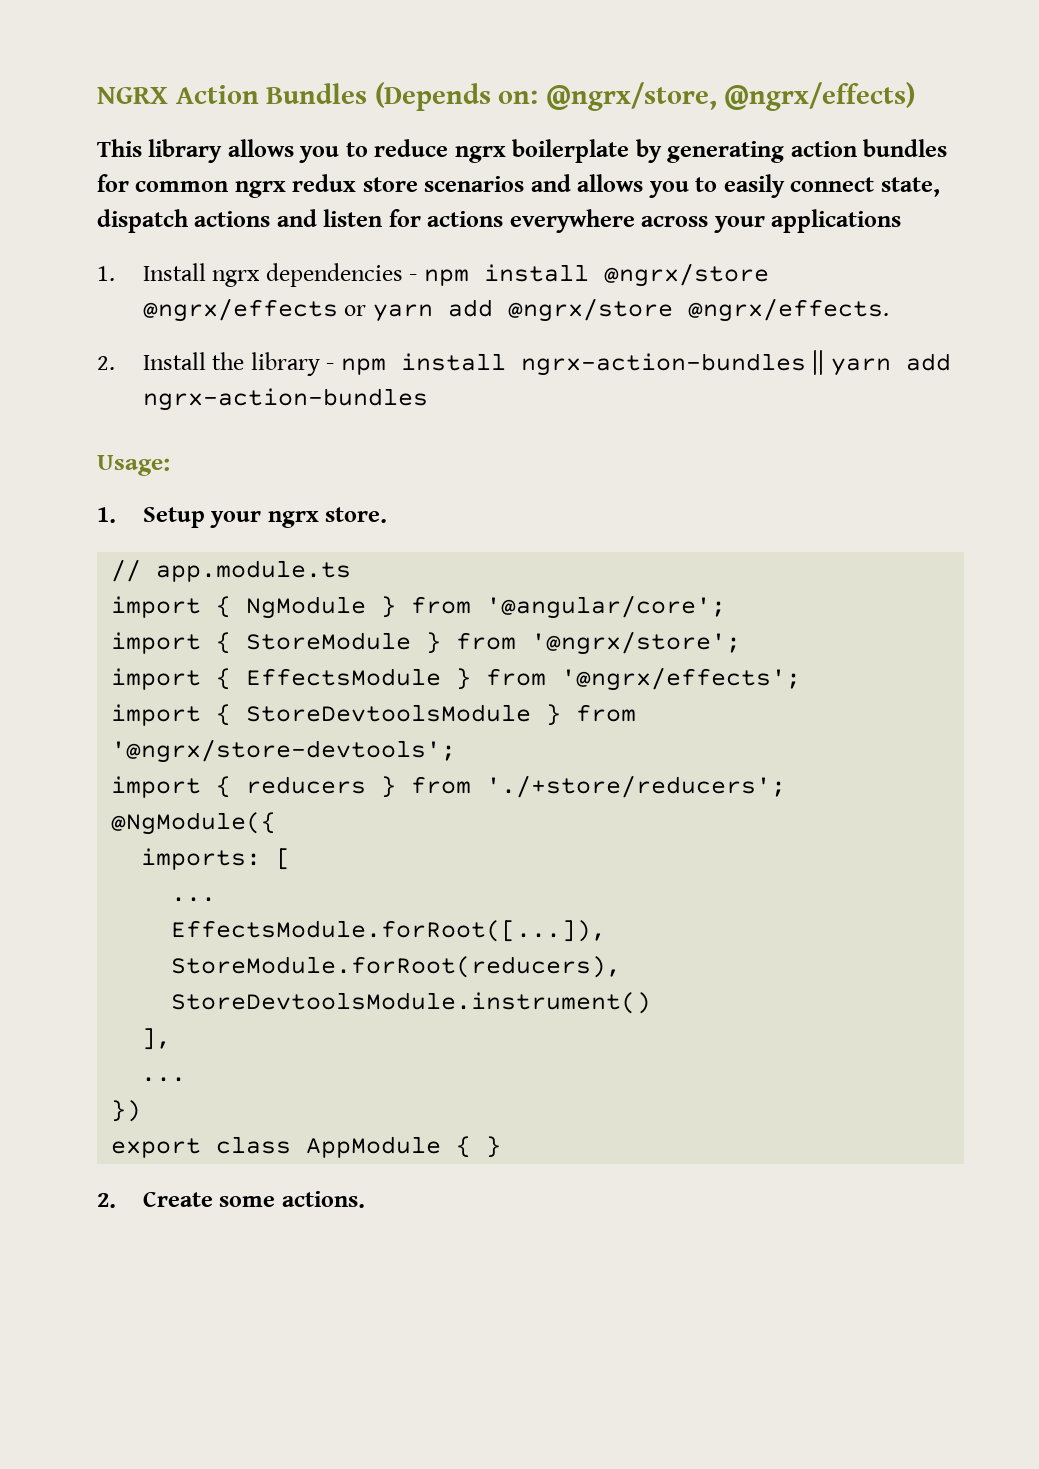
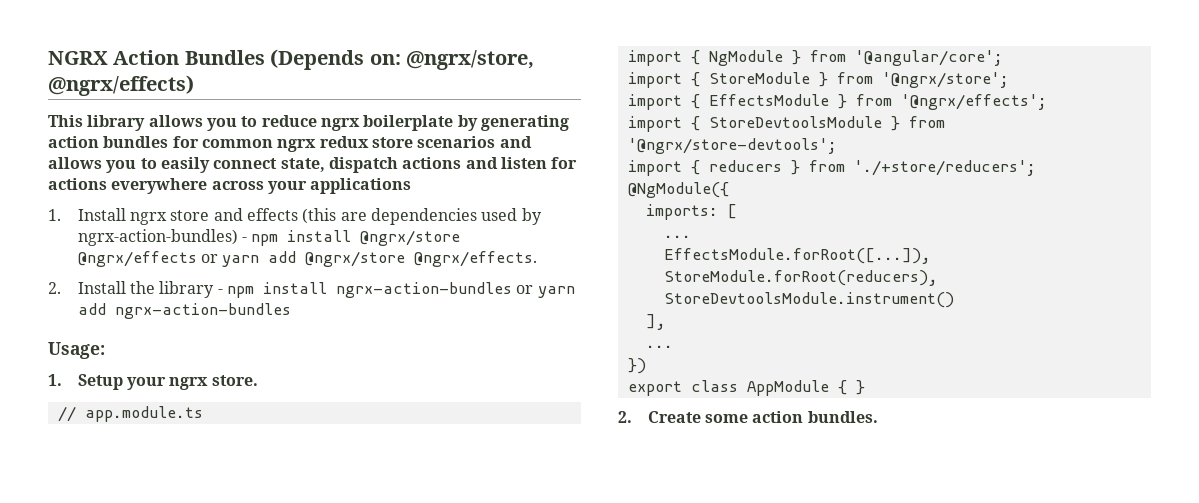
- 1. Install ngrx dependencies - npm install @ngrx/store @ngrx/effects or yarn add @ngrx/store @ngrx/effects.
+ 1. Install ngrx store and effects (this are dependencies used by ngrx-action-bundles) - npm install @ngrx/store @ngrx/effects or yarn add @ngrx/store @ngrx/effects.
- 2. Install the library - npm install ngrx-action-bundles || yarn add ngrx-action-bundles
+ 2. Install the library - npm install ngrx-action-bundles or yarn add ngrx-action-bundles
- 2. Create some actions.
+ 2. Create some action bundles.

